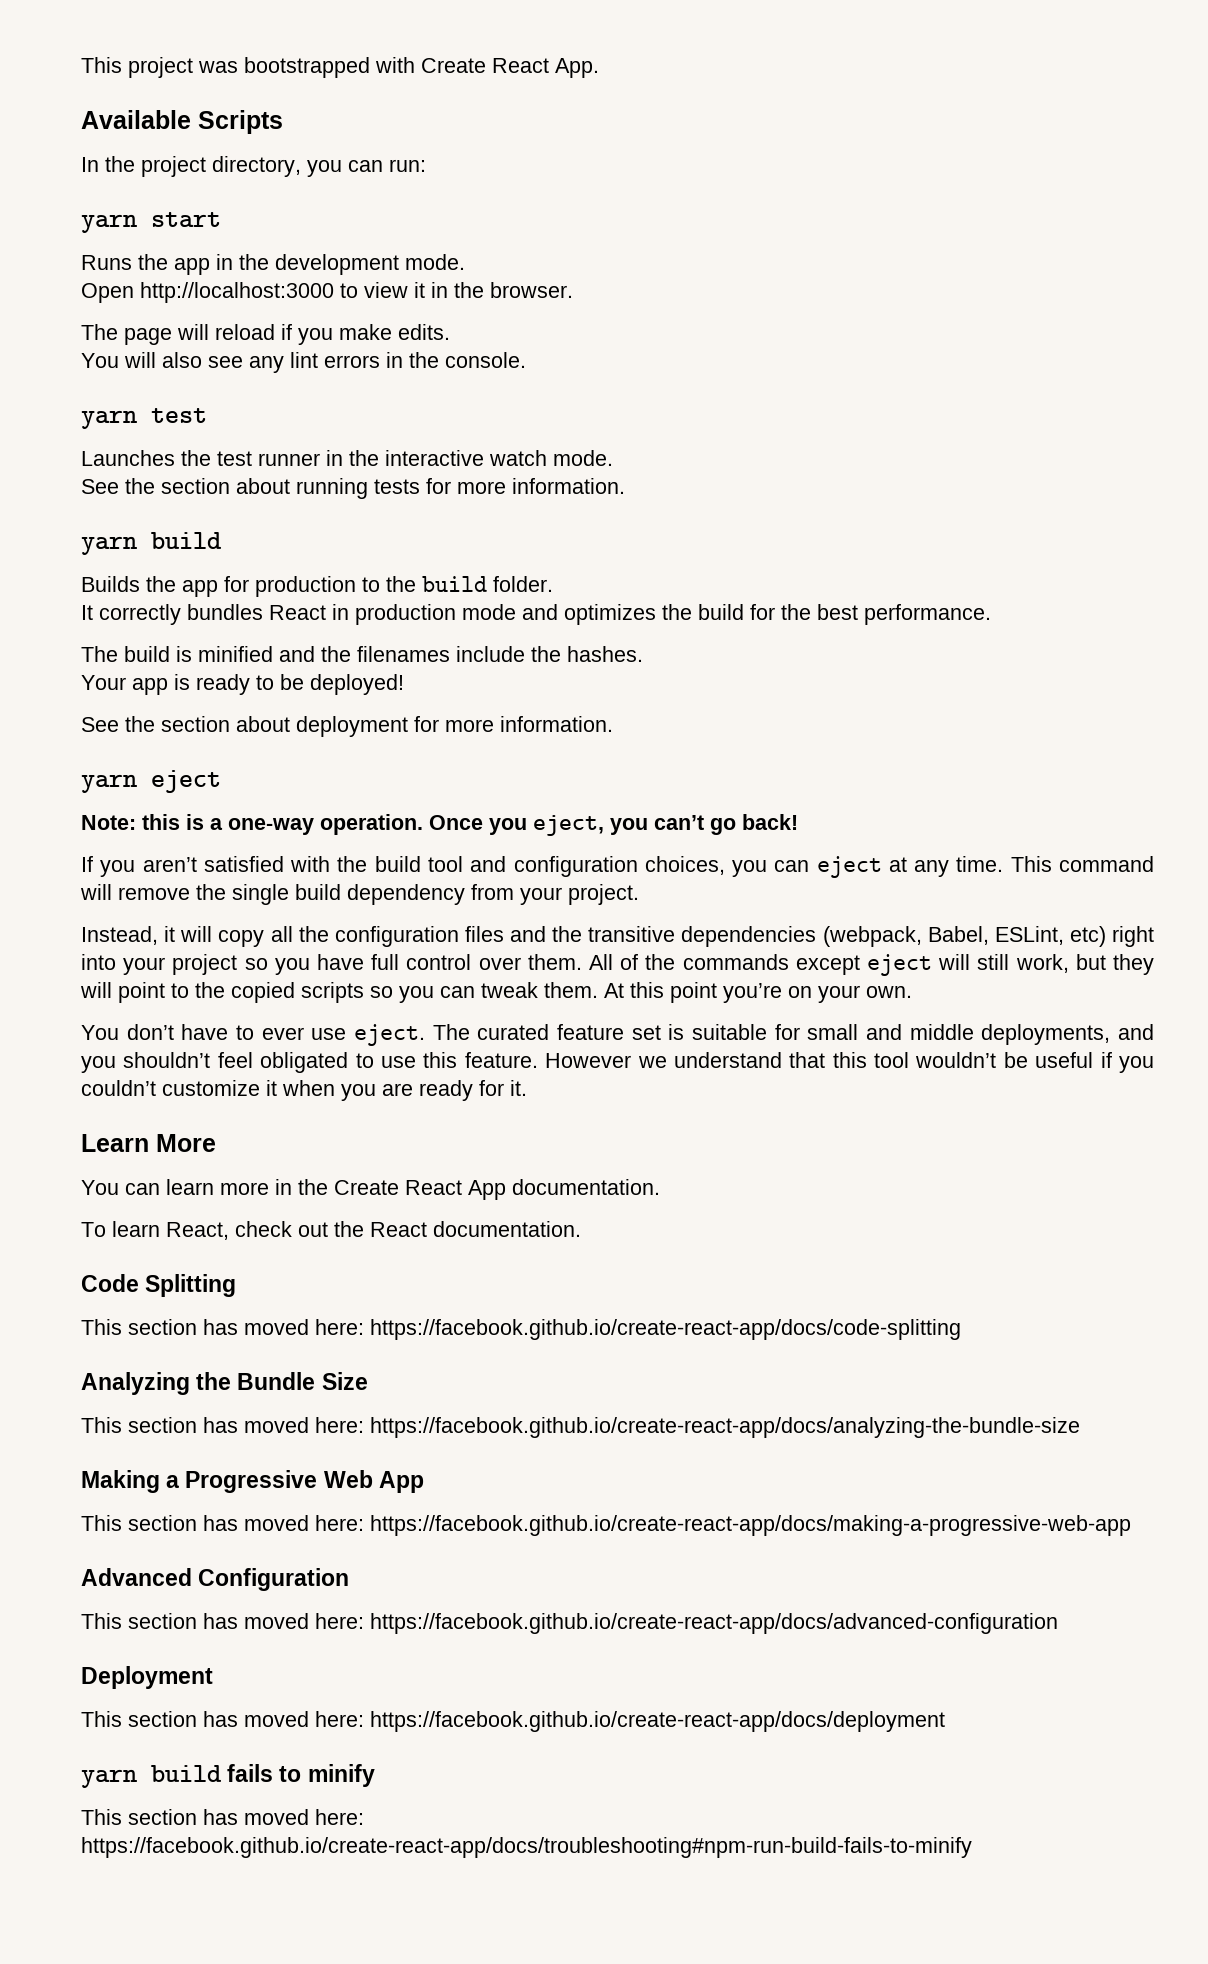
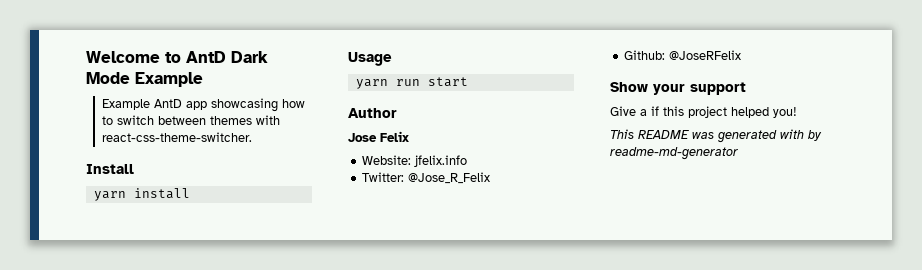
- This project was bootstrapped with Create React App.
- Available Scripts
- In the project directory, you can run:
- yarn start
- Runs the app in the development mode.
- Open http://localhost:3000 to view it in the browser.
- The page will reload if you make edits.
- You will also see any lint errors in the console.
- yarn test
- Launches the test runner in the interactive watch mode.
- See the section about running tests for more information.
- yarn build
- Builds the app for production to the build folder.
- It correctly bundles React in production mode and optimizes the build for the best performance.
- The build is minified and the filenames include the hashes.
- Your app is ready to be deployed!
- See the section about deployment for more information.
- yarn eject
- Note: this is a one-way operation. Once you eject, you can’t go back!
- If you aren’t satisfied with the build tool and configuration choices, you can eject at any time. This command will remove the single build dependency from your project.
- Instead, it will copy all the configuration files and the transitive dependencies (webpack, Babel, ESLint, etc) right into your project so you have full control over them. All of the commands except eject will still work, but they will point to the copied scripts so you can tweak them. At this point you’re on your own.
- You don’t have to ever use eject. The curated feature set is suitable for small and middle deployments, and you shouldn’t feel obligated to use this feature. However we understand that this tool wouldn’t be useful if you couldn’t customize it when you are ready for it.
- Learn More
- You can learn more in the Create React App documentation.
- To learn React, check out the React documentation.
- Code Splitting
- This section has moved here: https://facebook.github.io/create-react-app/docs/code-splitting
- Analyzing the Bundle Size
- This section has moved here: https://facebook.github.io/create-react-app/docs/analyzing-the-bundle-size
- Making a Progressive Web App
- This section has moved here: https://facebook.github.io/create-react-app/docs/making-a-progressive-web-app
- Advanced Configuration
- This section has moved here: https://facebook.github.io/create-react-app/docs/advanced-configuration
- Deployment
- This section has moved here: https://facebook.github.io/create-react-app/docs/deployment
- yarn build fails to minify
- This section has moved here: https://facebook.github.io/create-react-app/docs/troubleshooting#npm-run-build-fails-to-minify
+ Welcome to AntD Dark Mode Example
+ Example AntD app showcasing how to switch between themes with react-css-theme-switcher.
+ Install
+ yarn install
+ Usage
+ yarn run start
+ Author
+ Jose Felix
+ Website: jfelix.info
+ Twitter: @Jose_R_Felix
+ Github: @JoseRFelix
+ Show your support
+ Give a if this project helped you!
+ This README was generated with by readme-md-generator

